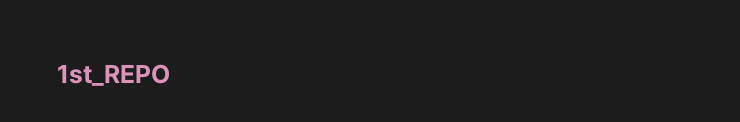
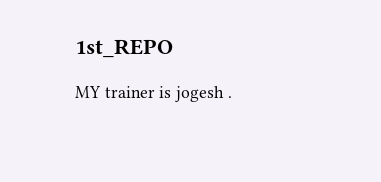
+ MY trainer is jogesh .

